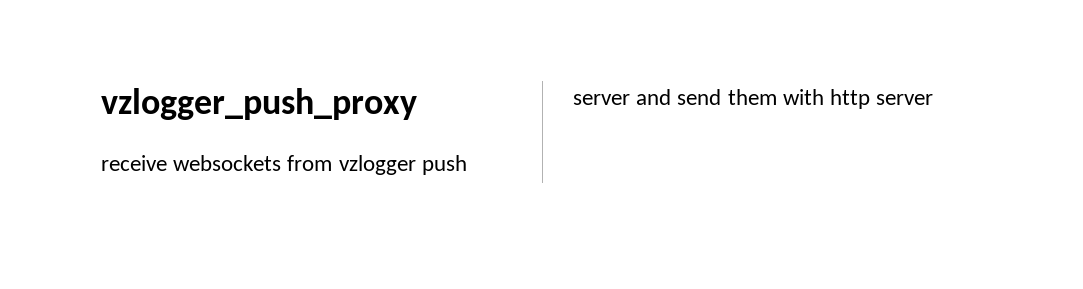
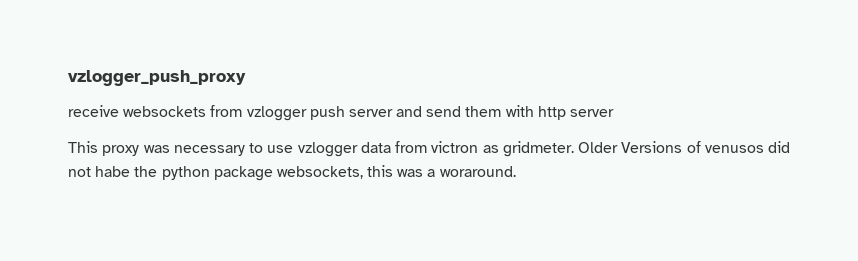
+ This proxy was necessary to use vzlogger data from victron as gridmeter. Older Versions of venusos did not habe the python package websockets, this was a woraround.

